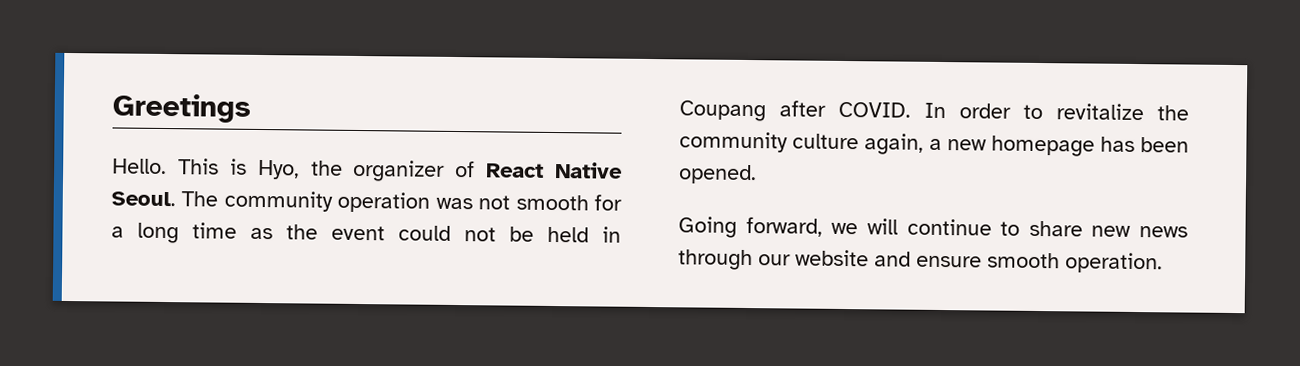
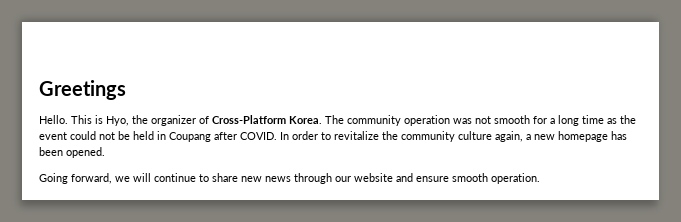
- This is Hyo, the organizer of React Native Seoul.
+ This is Hyo, the organizer of Cross-Platform Korea.

